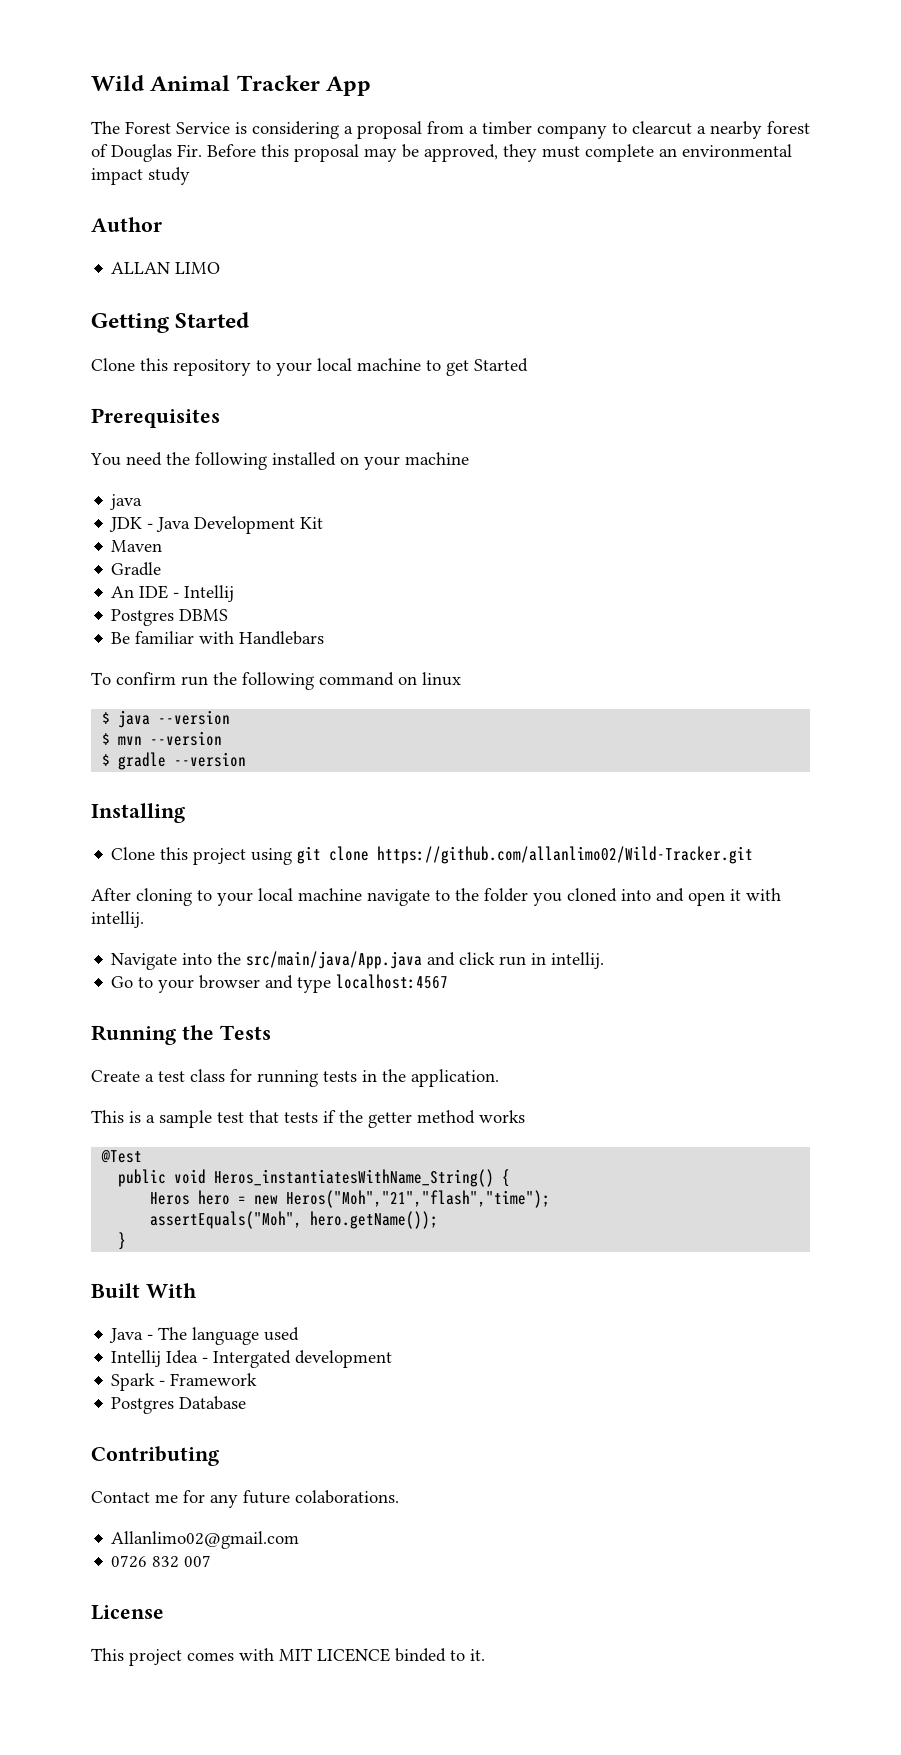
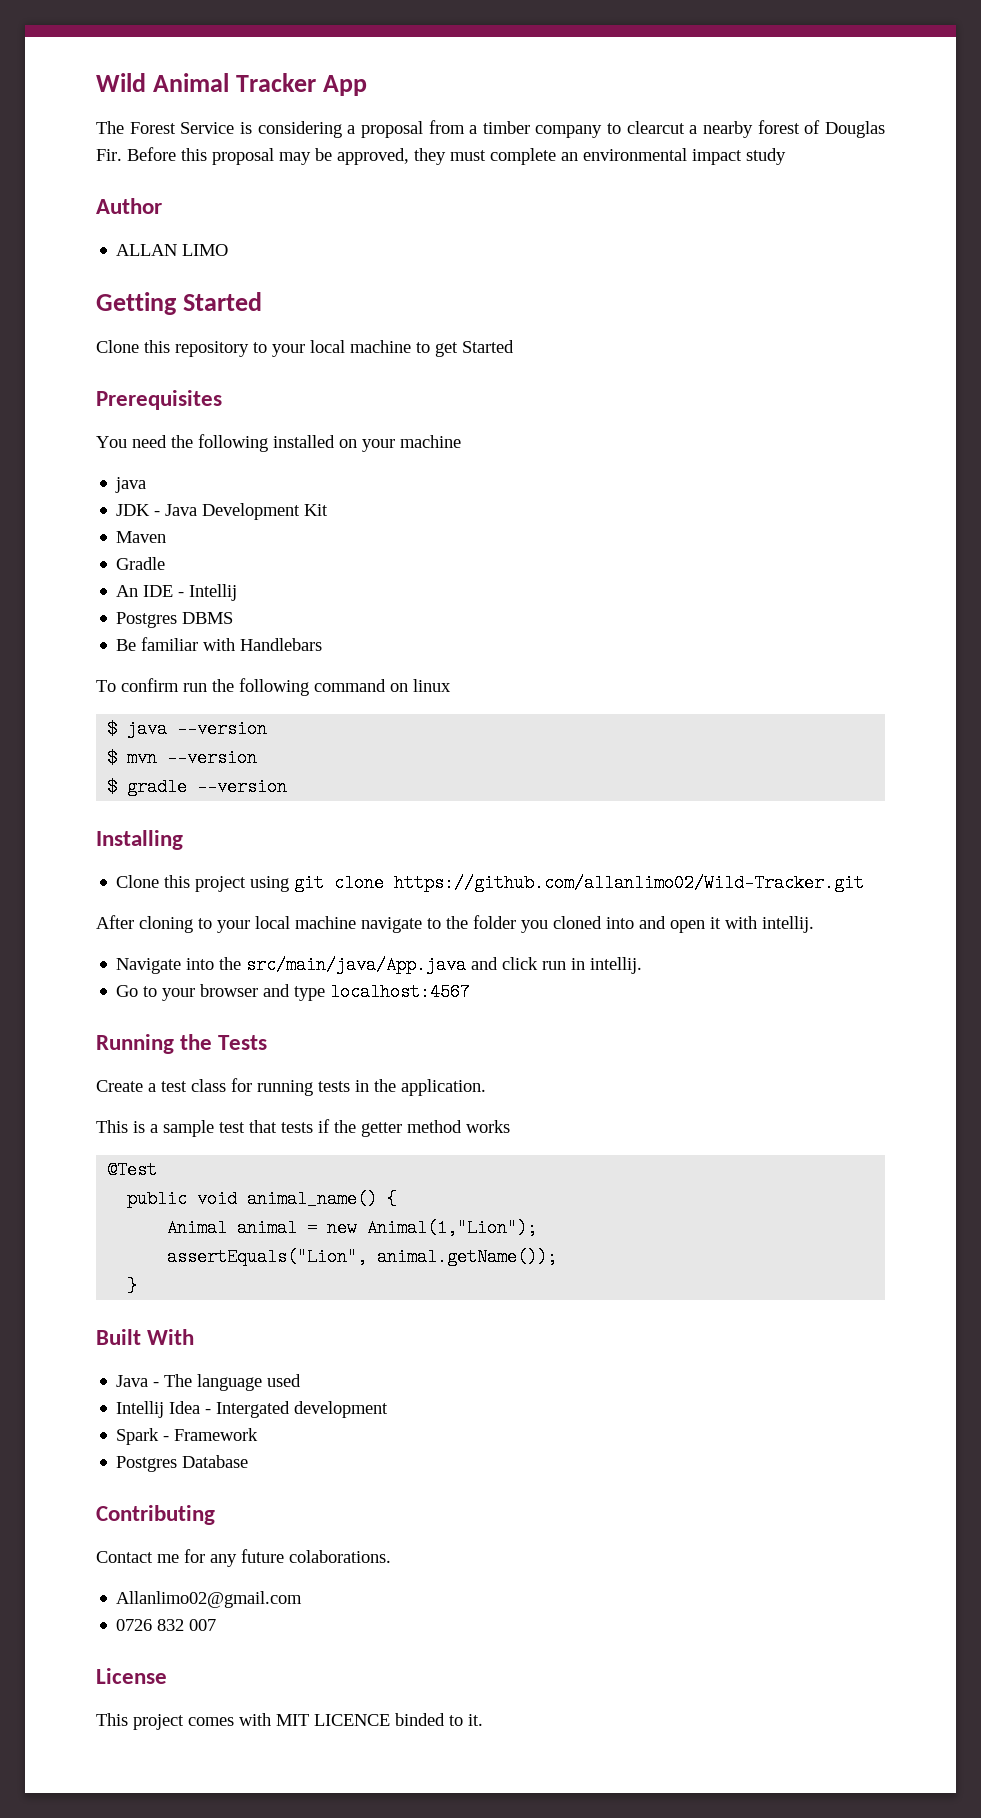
- public void Heros_instantiatesWithName_String() {
+ public void animal_name() {
- Heros hero = new Heros("Moh","21","flash","time");
- assertEquals("Moh", hero.getName());
+ Animal animal = new Animal(1,"Lion");
+ assertEquals("Lion", animal.getName());

